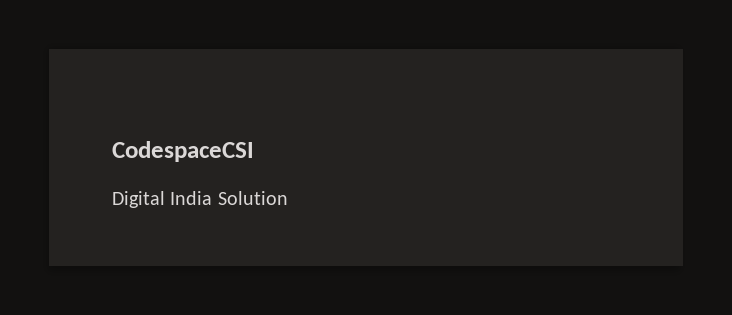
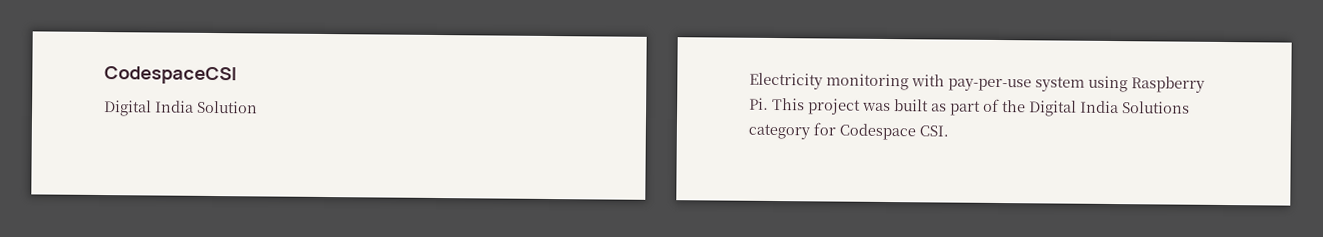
+ Electricity monitoring with pay-per-use system using Raspberry Pi. This project was built as part of the Digital India Solutions category for Codespace CSI.

